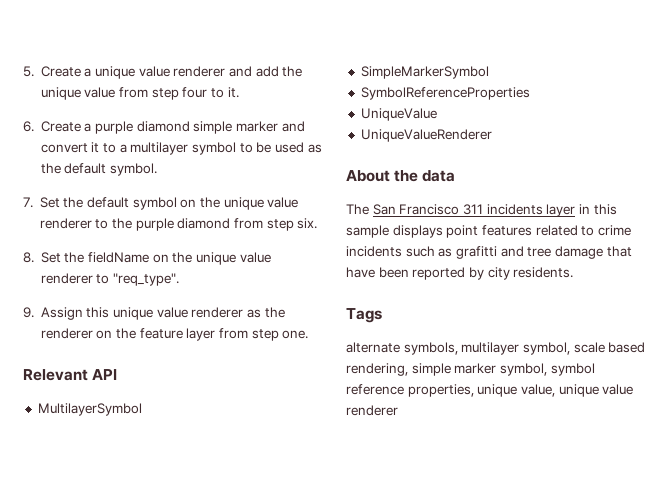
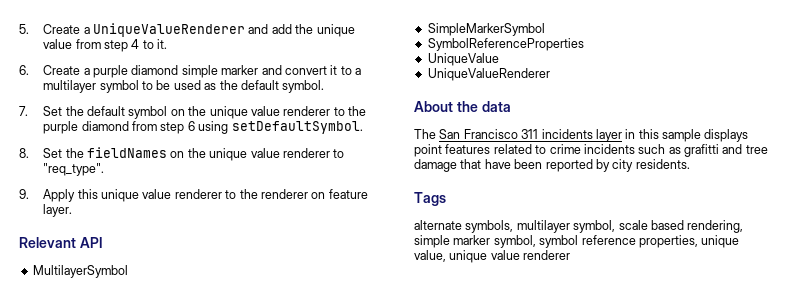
- 5. Create a unique value renderer and add the unique value from step four to it.
+ 5. Create a UniqueValueRenderer and add the unique value from step 4 to it.
- 7. Set the default symbol on the unique value renderer to the purple diamond from step six.
+ 7. Set the default symbol on the unique value renderer to the purple diamond from step 6 using setDefaultSymbol.
- 8. Set the fieldName on the unique value renderer to "req_type".
+ 8. Set the fieldNames on the unique value renderer to "req_type".
- 9. Assign this unique value renderer as the renderer on the feature layer from step one.
+ 9. Apply this unique value renderer to the renderer on feature layer.

